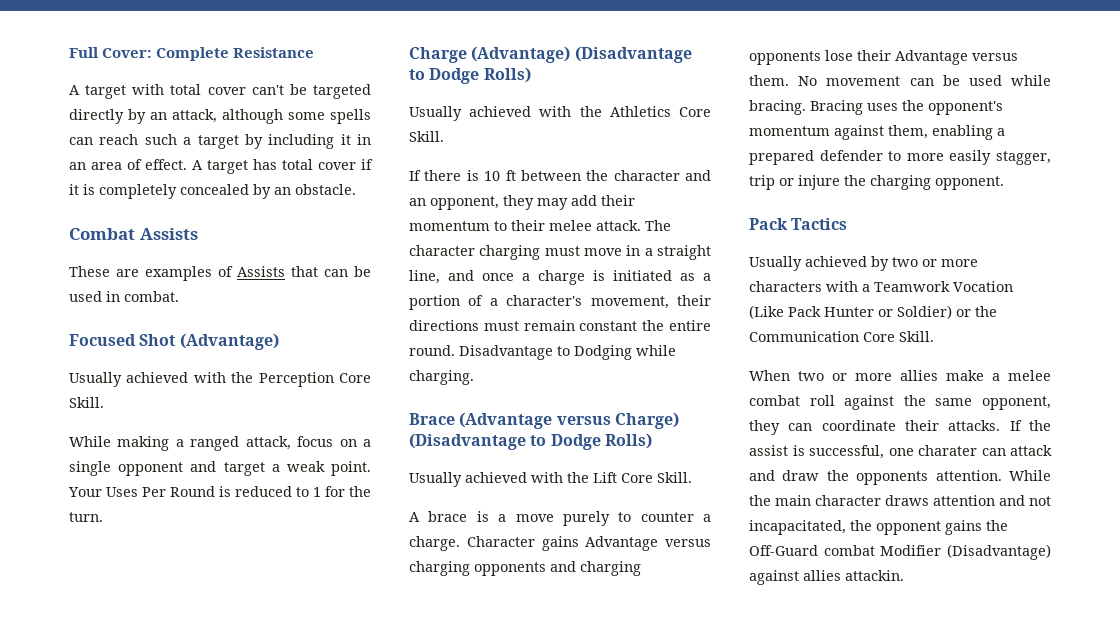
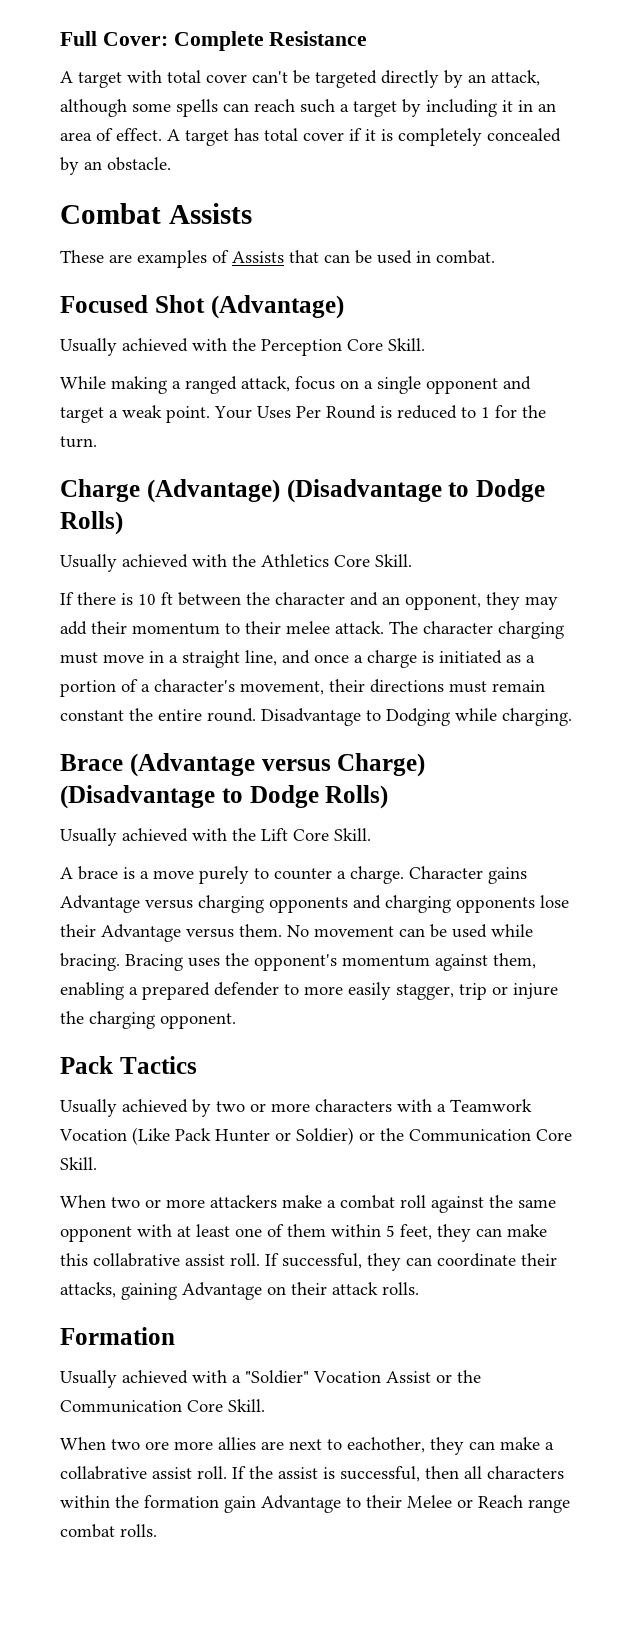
- When two or more allies make a melee combat roll against the same opponent, they can coordinate their attacks.
+ When two or more attackers make a combat roll against the same opponent with at least one of them within 5 feet, they can make this collabrative assist roll. If successful, they can coordinate their attacks, gaining Advantage on their attack rolls.
+ Formation
+ Usually achieved with a "Soldier" Vocation Assist or the Communication Core Skill.
+ When two ore more allies are next to eachother, they can make a collabrative assist roll.
- If the assist is successful, one charater can attack and draw the opponents attention. While the main character draws attention and not incapacitated, the opponent gains the Off-Guard combat Modifier (Disadvantage) against allies attackin.
+ If the assist is successful, then all characters within the formation gain Advantage to their Melee or Reach range combat rolls.

